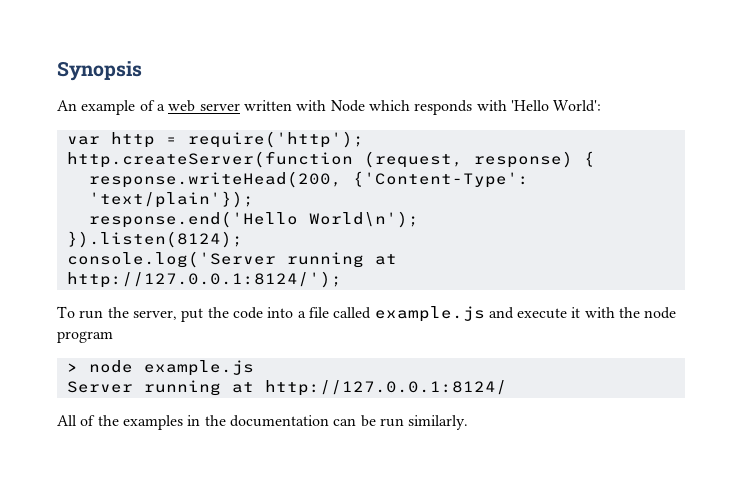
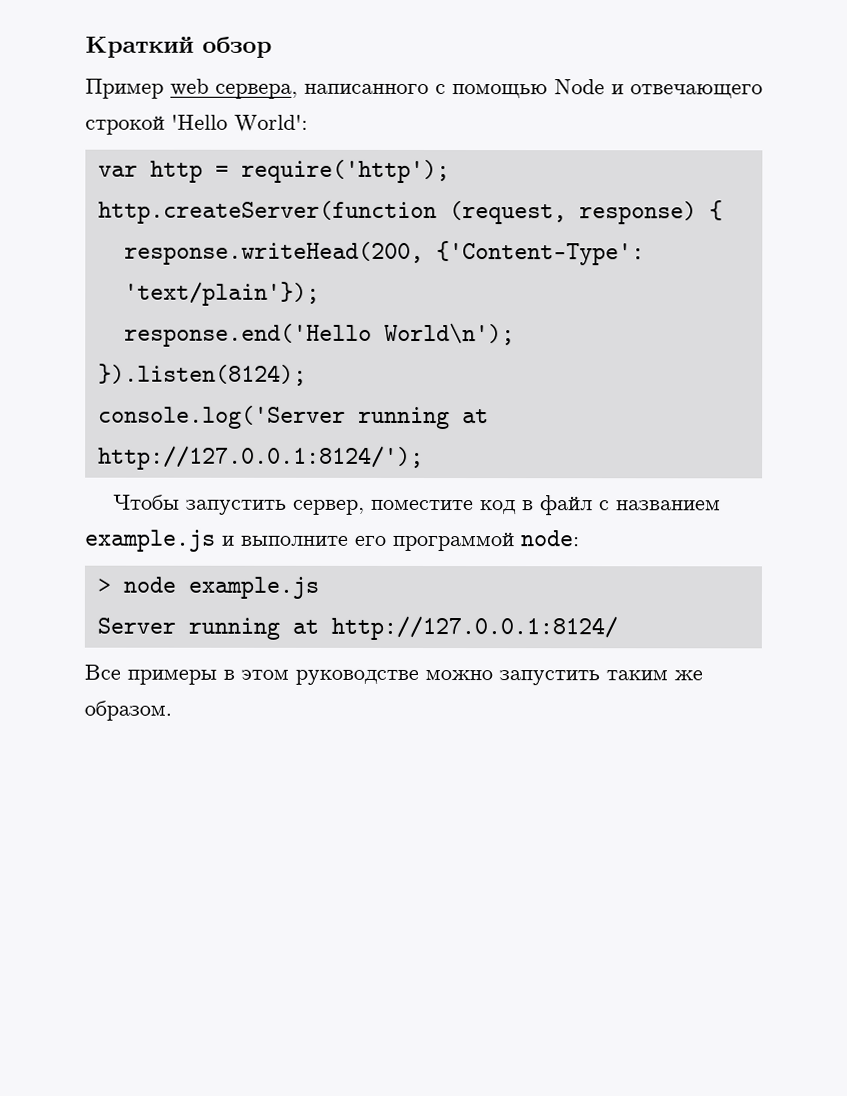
- Synopsis
- An example of a web server written with Node which responds with 'Hello World':
+ Краткий обзор
+ Пример web сервера, написанного с помощью Node и отвечающего строкой 'Hello World':
- To run the server, put the code into a file called example.js and execute it with the node program
+ Чтобы запустить сервер, поместите код в файл с названием example.js и выполните его программой node:
- All of the examples in the documentation can be run similarly.
+ Все примеры в этом руководстве можно запустить таким же образом.

